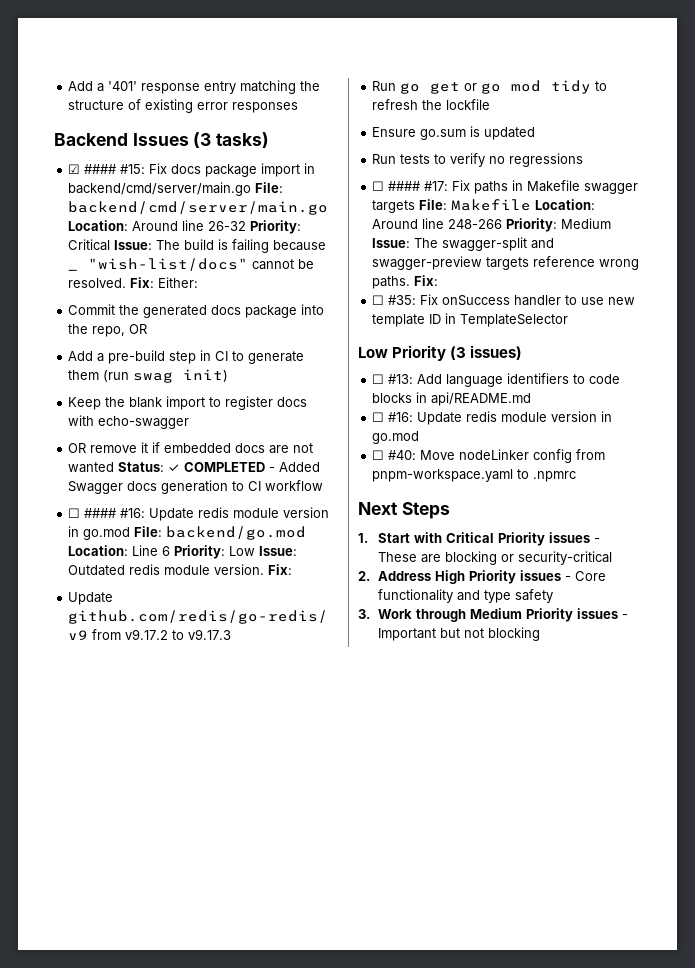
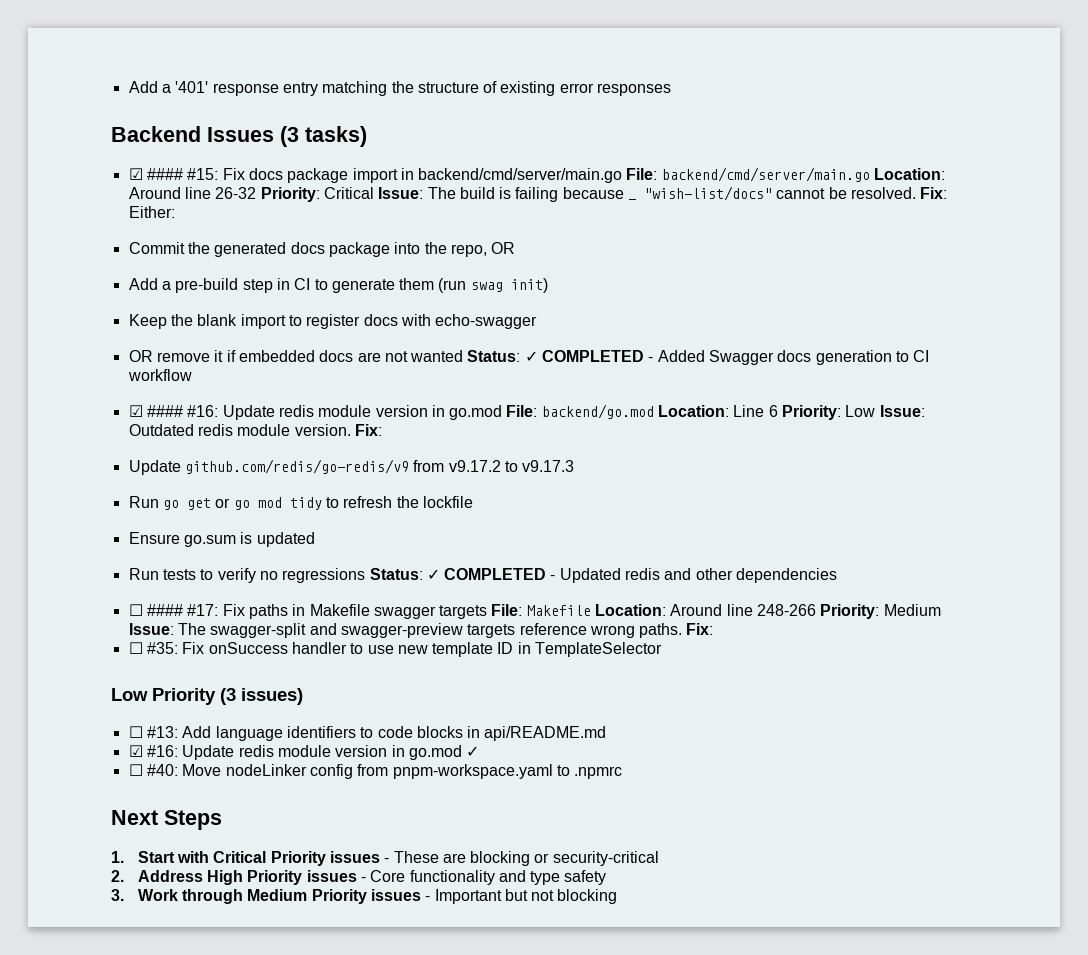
- ☐ #### #16: Update redis module version in go.mod File: backend/go.mod Location: Line 6 Priority: Low Issue: Outdated redis module version.
+ ☑ #### #16: Update redis module version in go.mod File: backend/go.mod Location: Line 6 Priority: Low Issue: Outdated redis module version.
- Run tests to verify no regressions
+ Run tests to verify no regressions Status: ✓ COMPLETED - Updated redis and other dependencies
- ☐ #16: Update redis module version in go.mod
+ ☑ #16: Update redis module version in go.mod ✓

